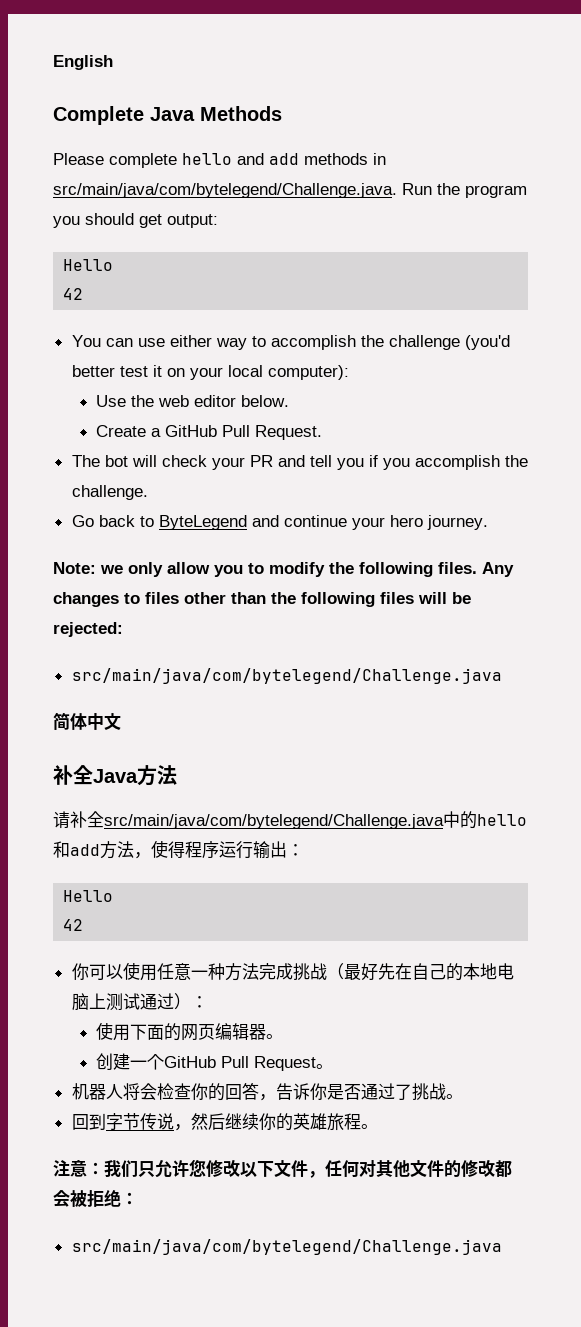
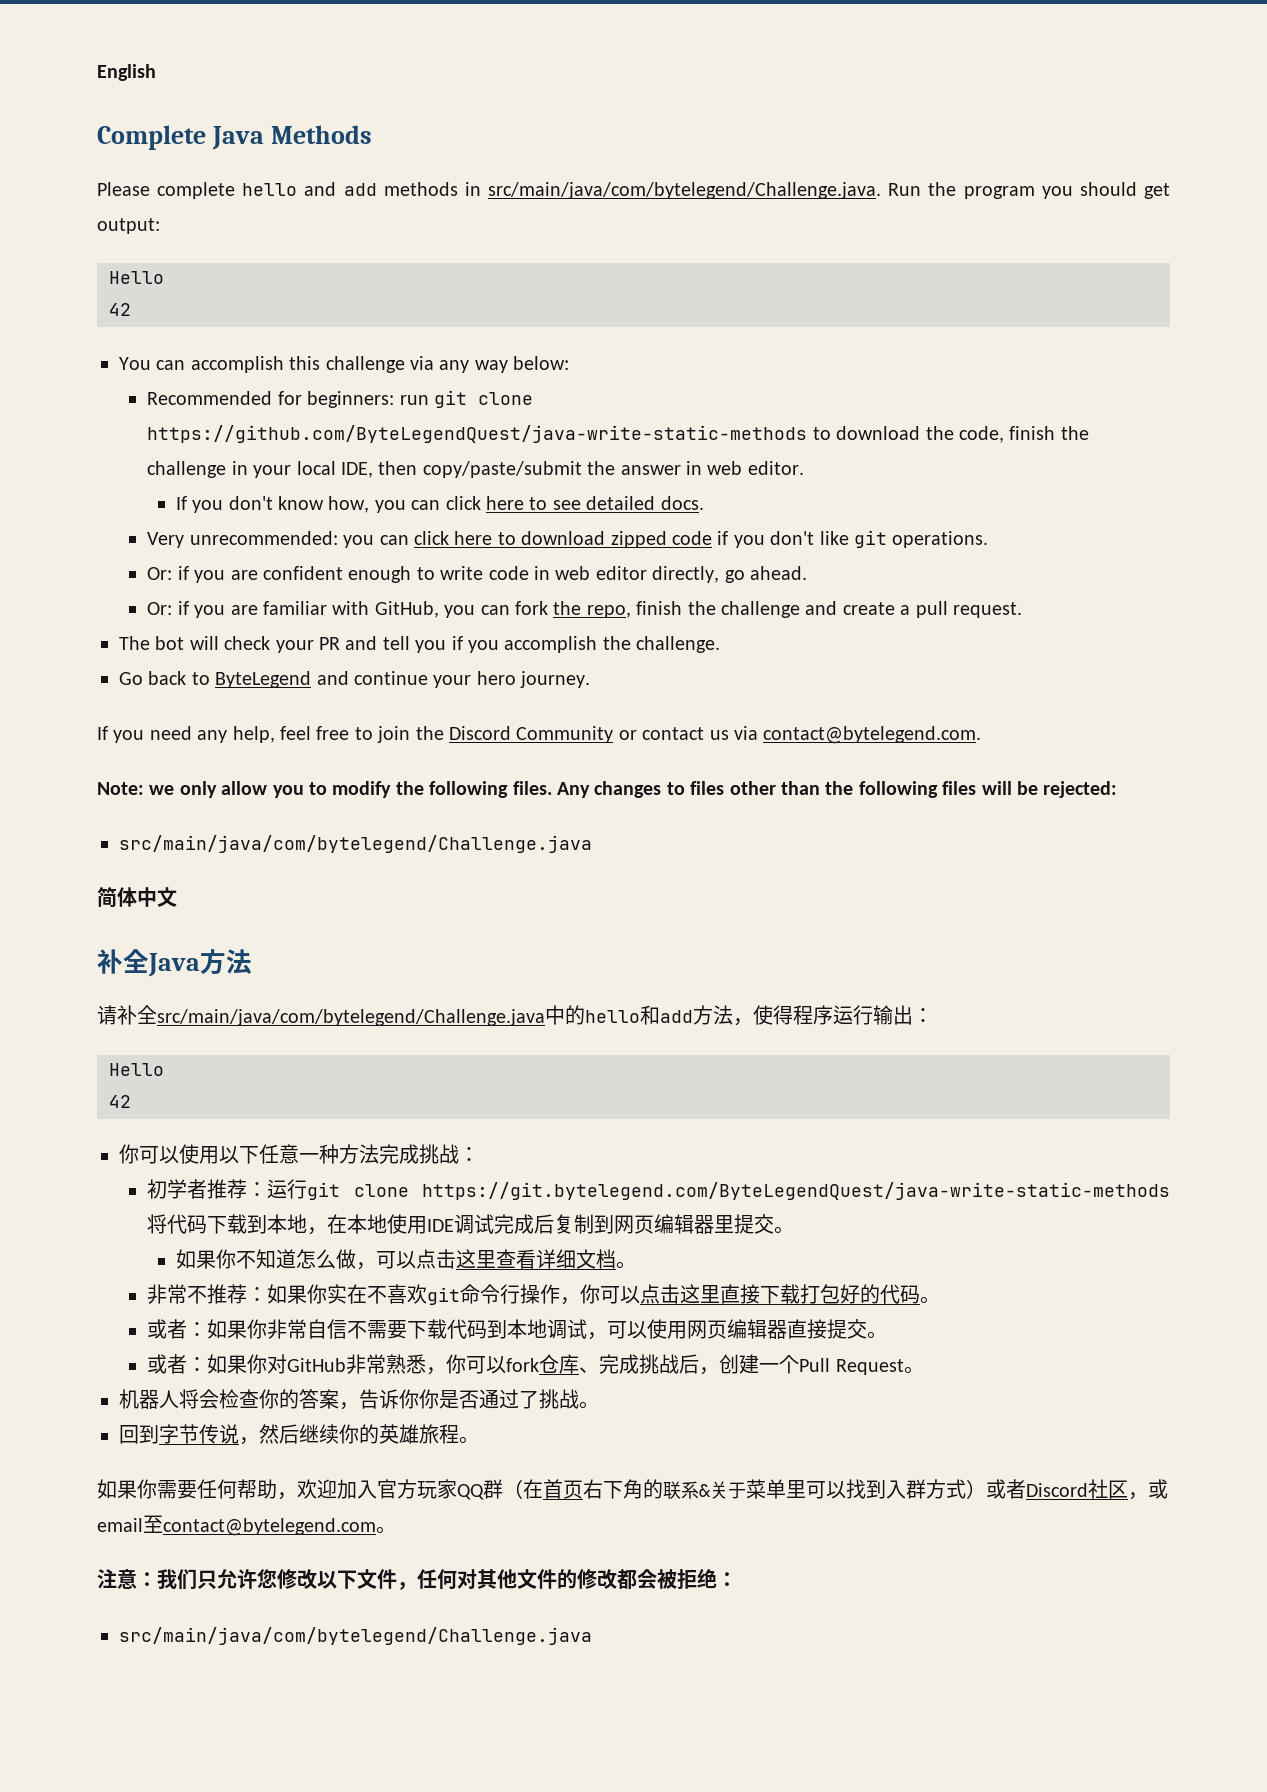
- You can use either way to accomplish the challenge (you'd better test it on your local computer):
- Use the web editor below.
- Create a GitHub Pull Request.
+ You can accomplish this challenge via any way below:
+ Recommended for beginners: run git clone https://github.com/ByteLegendQuest/java-write-static-methods to download the code, finish the challenge in your local IDE, then copy/paste/submit the answer in web editor.
+ If you don't know how, you can click here to see detailed docs.
+ Very unrecommended: you can click here to download zipped code if you don't like git operations.
+ Or: if you are confident enough to write code in web editor directly, go ahead.
+ Or: if you are familiar with GitHub, you can fork the repo, finish the challenge and create a pull request.
+ If you need any help, feel free to join the Discord Community or contact us via contact@bytelegend.com.
- 你可以使用任意一种方法完成挑战（最好先在自己的本地电脑上测试通过）：
- 使用下面的网页编辑器。
- 创建一个GitHub Pull Request。
+ 你可以使用以下任意一种方法完成挑战：
+ 初学者推荐：运行git clone https://git.bytelegend.com/ByteLegendQuest/java-write-static-methods将代码下载到本地，在本地使用IDE调试完成后复制到网页编辑器里提交。
+ 如果你不知道怎么做，可以点击这里查看详细文档。
+ 非常不推荐：如果你实在不喜欢git命令行操作，你可以点击这里直接下载打包好的代码。
+ 或者：如果你非常自信不需要下载代码到本地调试，可以使用网页编辑器直接提交。
+ 或者：如果你对GitHub非常熟悉，你可以fork仓库、完成挑战后，创建一个Pull Request。
- 机器人将会检查你的回答，告诉你是否通过了挑战。
+ 机器人将会检查你的答案，告诉你你是否通过了挑战。
+ 如果你需要任何帮助，欢迎加入官方玩家QQ群（在首页右下角的联系&关于菜单里可以找到入群方式）或者Discord社区，或email至contact@bytelegend.com。

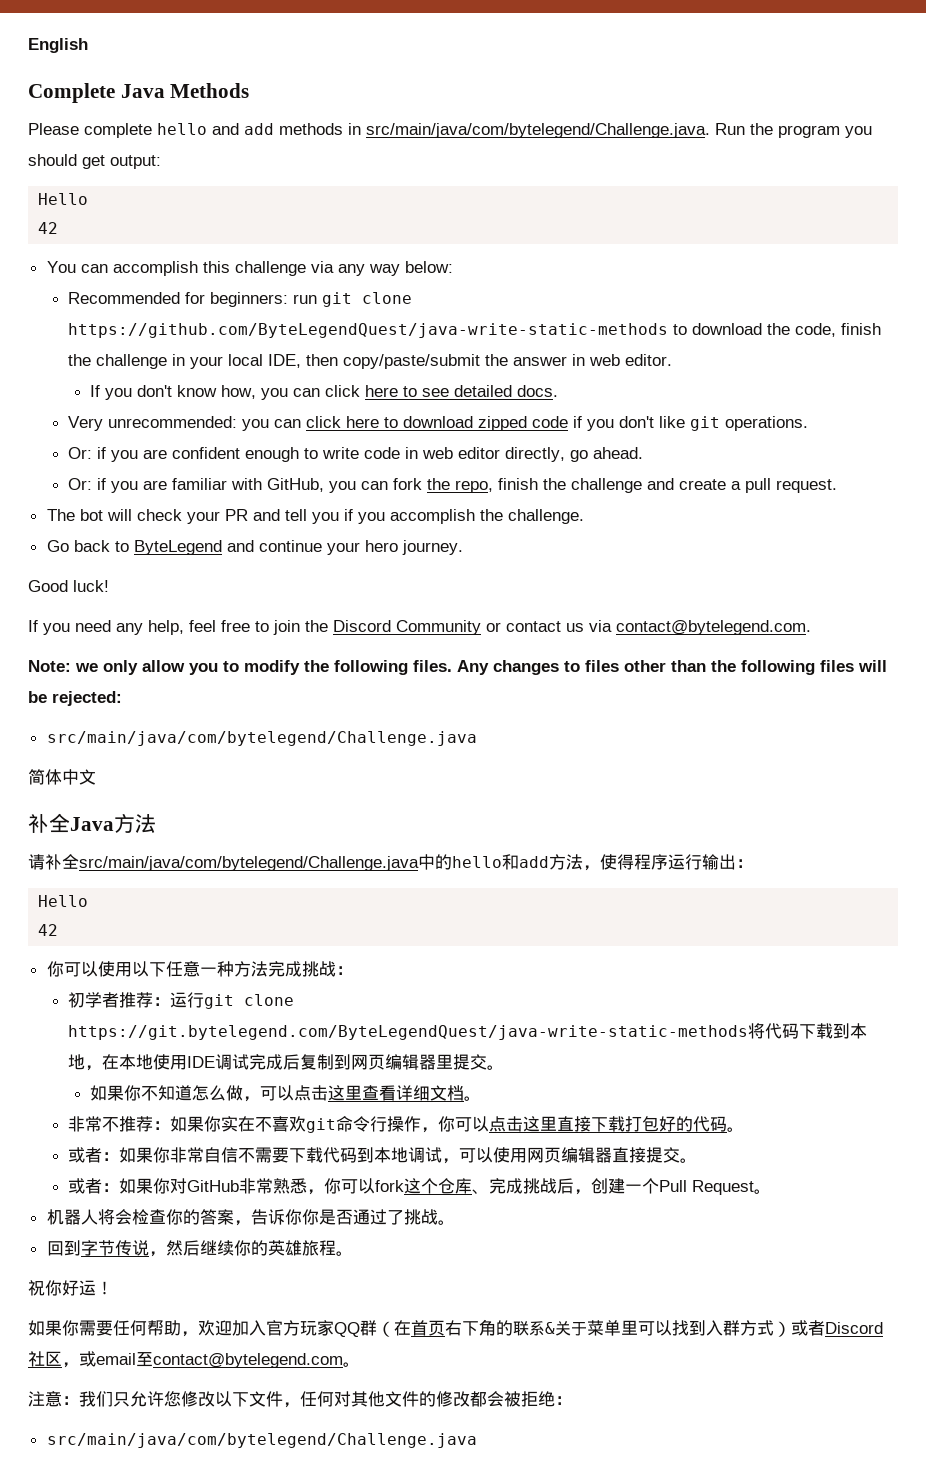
+ Good luck!
- 或者：如果你对GitHub非常熟悉，你可以fork仓库、完成挑战后，创建一个Pull Request。
+ 或者：如果你对GitHub非常熟悉，你可以fork这个仓库、完成挑战后，创建一个Pull Request。
+ 祝你好运！

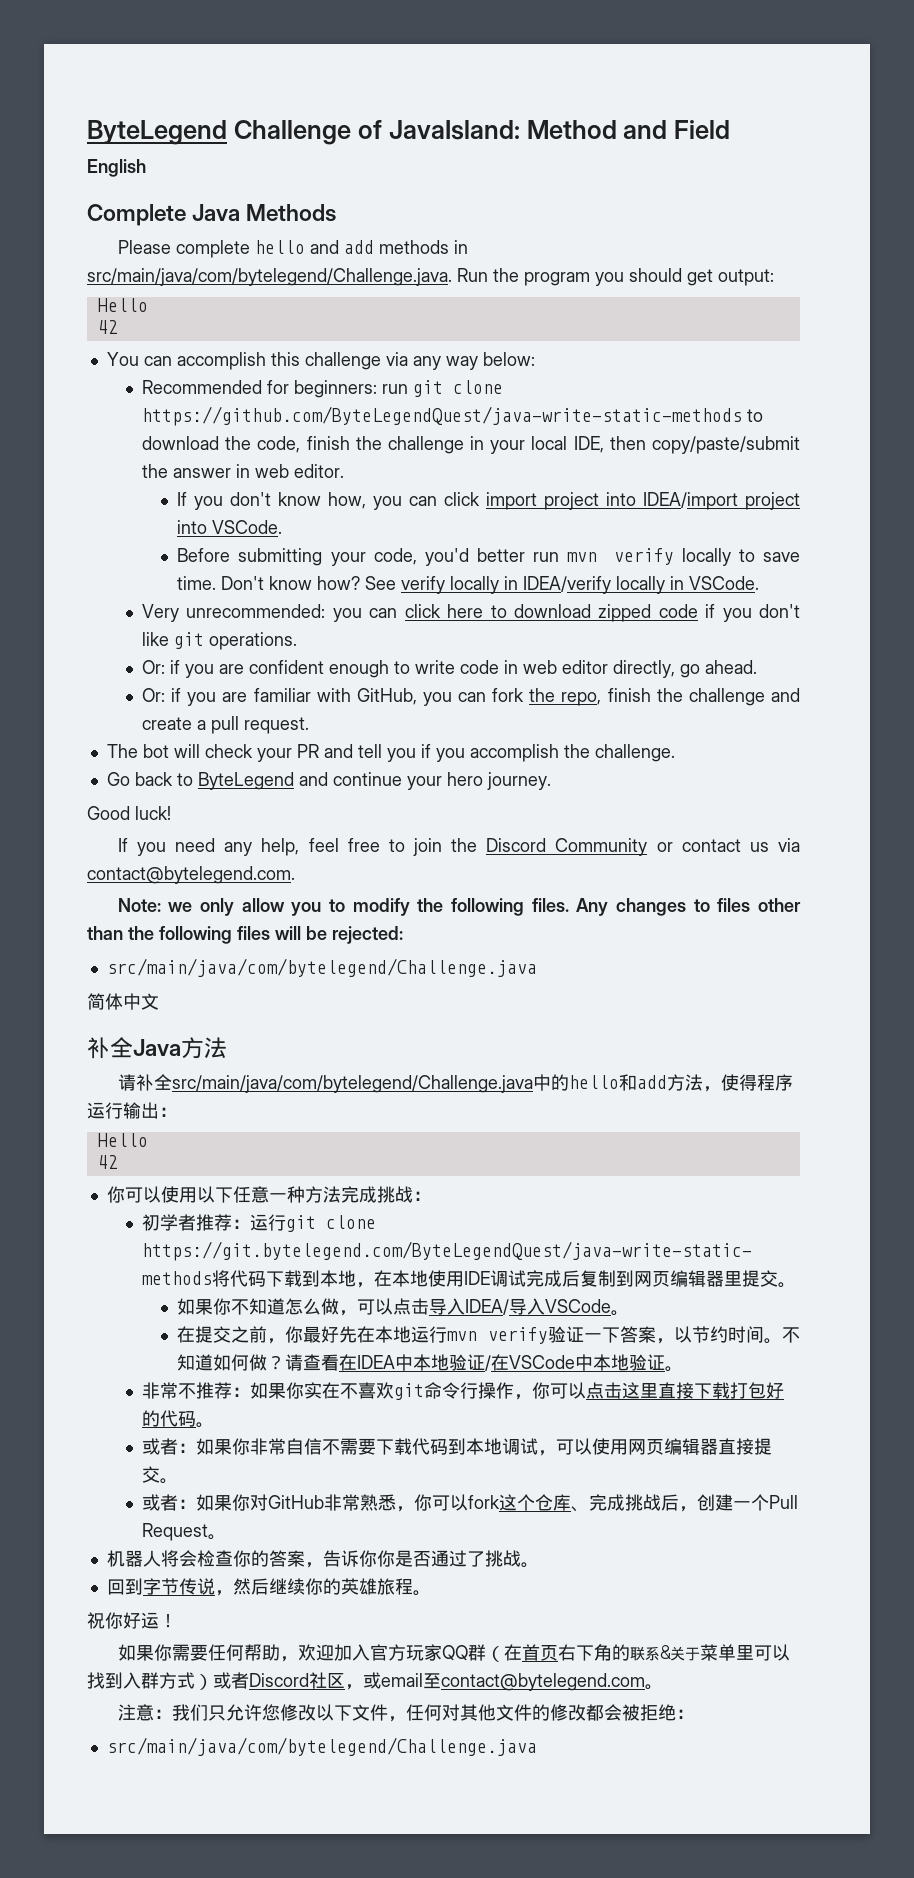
+ ByteLegend Challenge of JavaIsland: Method and Field
- If you don't know how, you can click here to see detailed docs.
+ If you don't know how, you can click import project into IDEA/import project into VSCode.
+ Before submitting your code, you'd better run mvn verify locally to save time. Don't know how? See verify locally in IDEA/verify locally in VSCode.
- 如果你不知道怎么做，可以点击这里查看详细文档。
+ 如果你不知道怎么做，可以点击导入IDEA/导入VSCode。
+ 在提交之前，你最好先在本地运行mvn verify验证一下答案，以节约时间。不知道如何做？请查看在IDEA中本地验证/在VSCode中本地验证。

